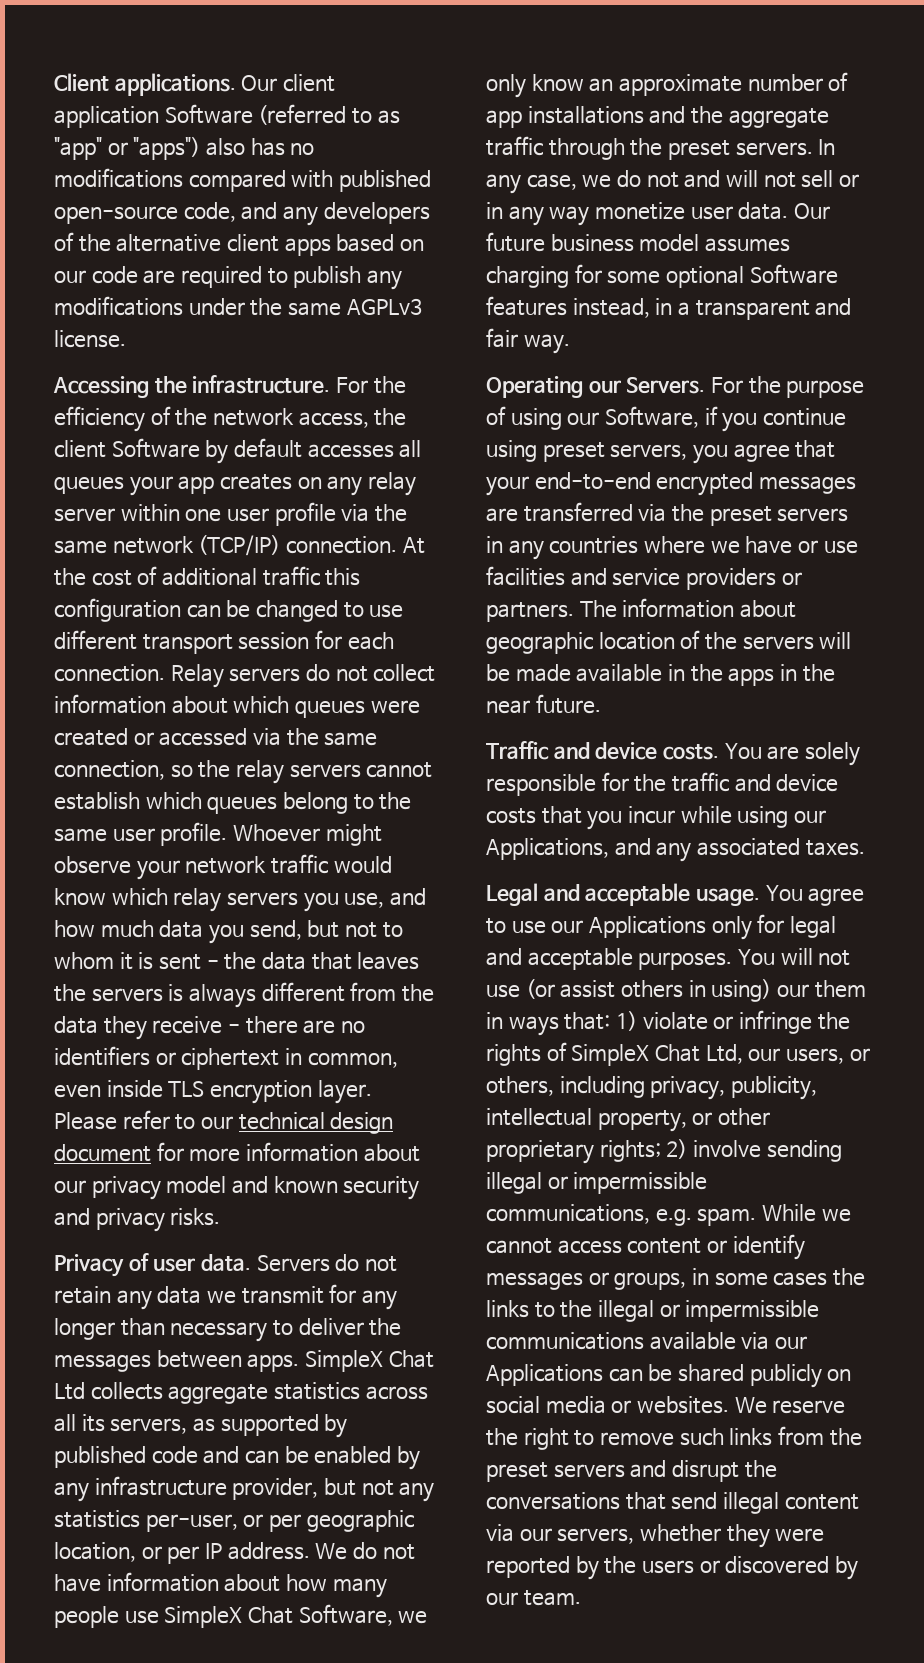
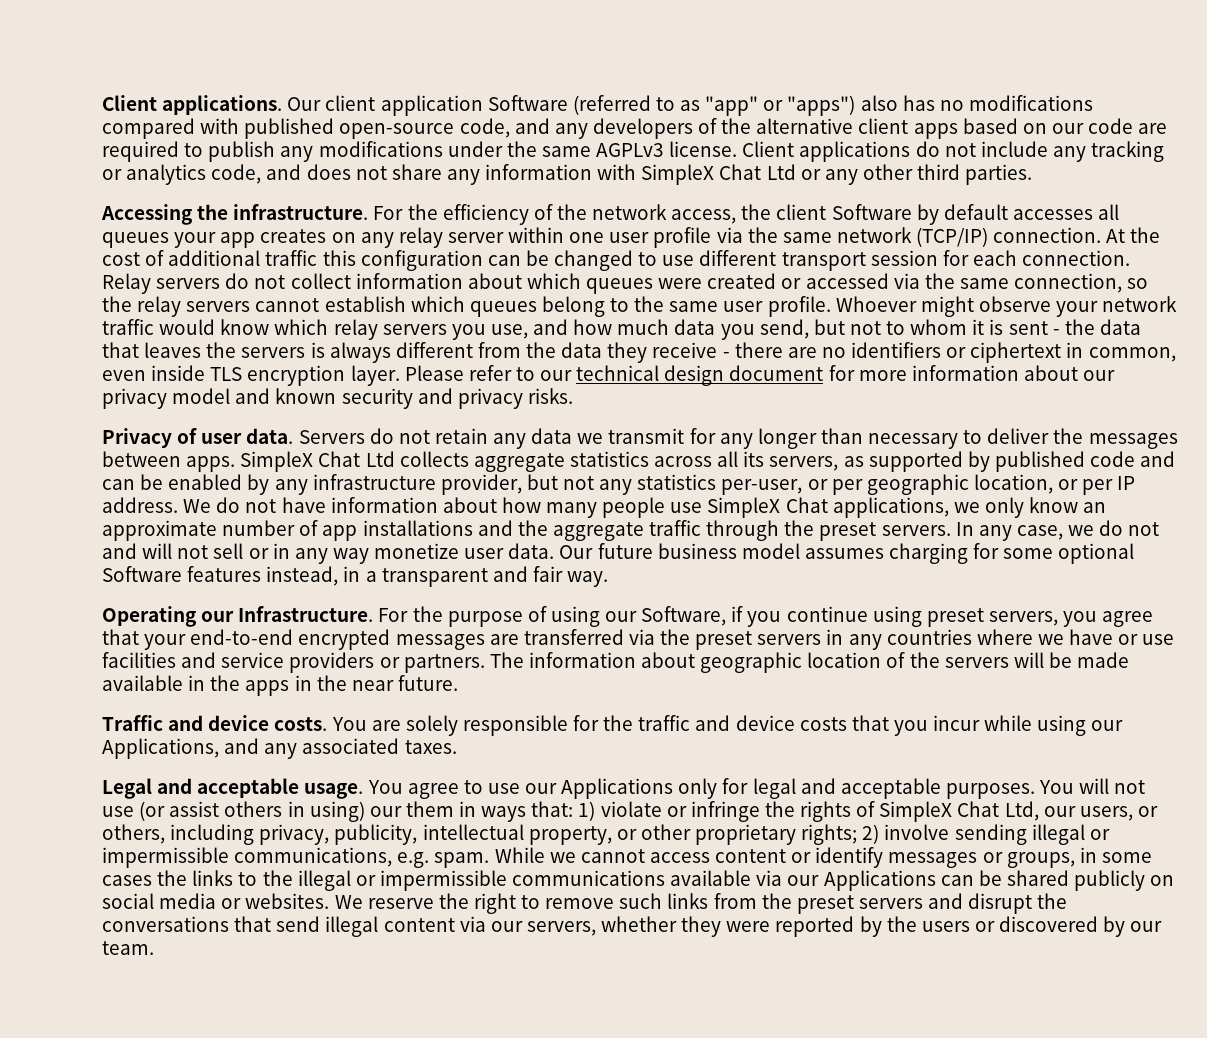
+ Client applications do not include any tracking or analytics code, and does not share any information with SimpleX Chat Ltd or any other third parties.
- We do not have information about how many people use SimpleX Chat Software, we only know an approximate number of app installations and the aggregate traffic through the preset servers.
+ We do not have information about how many people use SimpleX Chat applications, we only know an approximate number of app installations and the aggregate traffic through the preset servers.
- Operating our Servers.
+ Operating our Infrastructure.

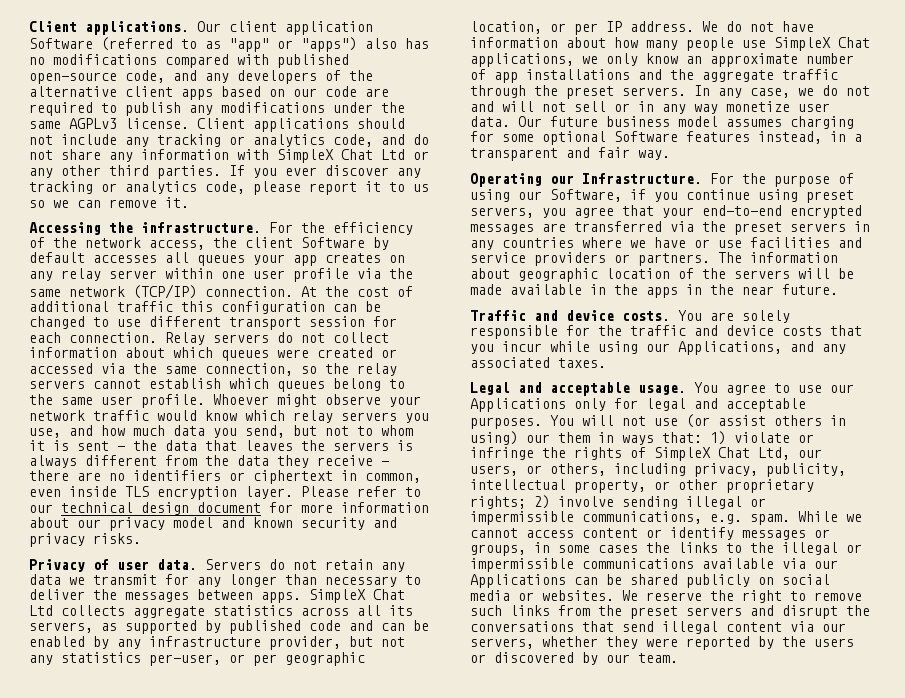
- Client applications do not include any tracking or analytics code, and does not share any information with SimpleX Chat Ltd or any other third parties.
+ Client applications should not include any tracking or analytics code, and do not share any information with SimpleX Chat Ltd or any other third parties. If you ever discover any tracking or analytics code, please report it to us so we can remove it.

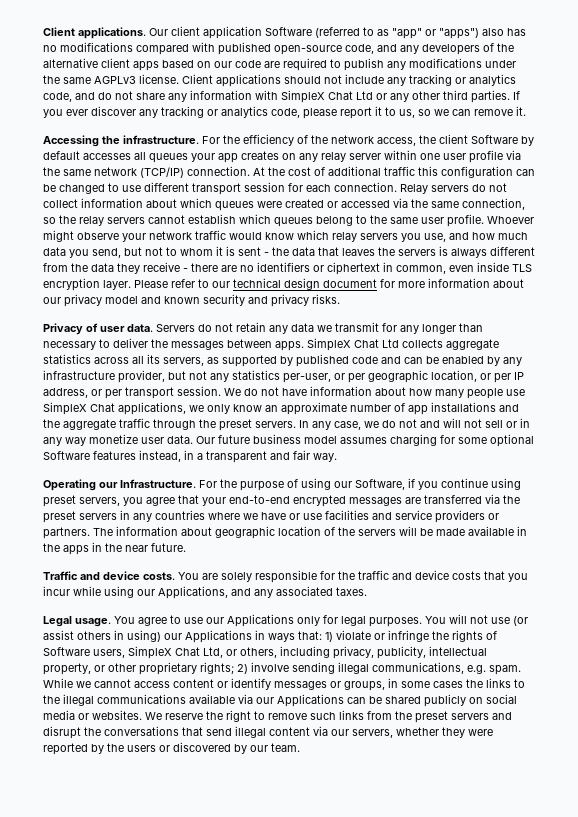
- If you ever discover any tracking or analytics code, please report it to us so we can remove it.
+ If you ever discover any tracking or analytics code, please report it to us, so we can remove it.
- SimpleX Chat Ltd collects aggregate statistics across all its servers, as supported by published code and can be enabled by any infrastructure provider, but not any statistics per-user, or per geographic location, or per IP address.
+ SimpleX Chat Ltd collects aggregate statistics across all its servers, as supported by published code and can be enabled by any infrastructure provider, but not any statistics per-user, or per geographic location, or per IP address, or per transport session.
- Legal and acceptable usage.
+ Legal usage.
- You agree to use our Applications only for legal and acceptable purposes.
+ You agree to use our Applications only for legal purposes.
- You will not use (or assist others in using) our them in ways that: 1) violate or infringe the rights of SimpleX Chat Ltd, our users, or others, including privacy, publicity, intellectual property, or other proprietary rights; 2) involve sending illegal or impermissible communications, e.g. spam.
+ You will not use (or assist others in using) our Applications in ways that: 1) violate or infringe the rights of Software users, SimpleX Chat Ltd, or others, including privacy, publicity, intellectual property, or other proprietary rights; 2) involve sending illegal communications, e.g. spam.
- While we cannot access content or identify messages or groups, in some cases the links to the illegal or impermissible communications available via our Applications can be shared publicly on social media or websites.
+ While we cannot access content or identify messages or groups, in some cases the links to the illegal communications available via our Applications can be shared publicly on social media or websites.

